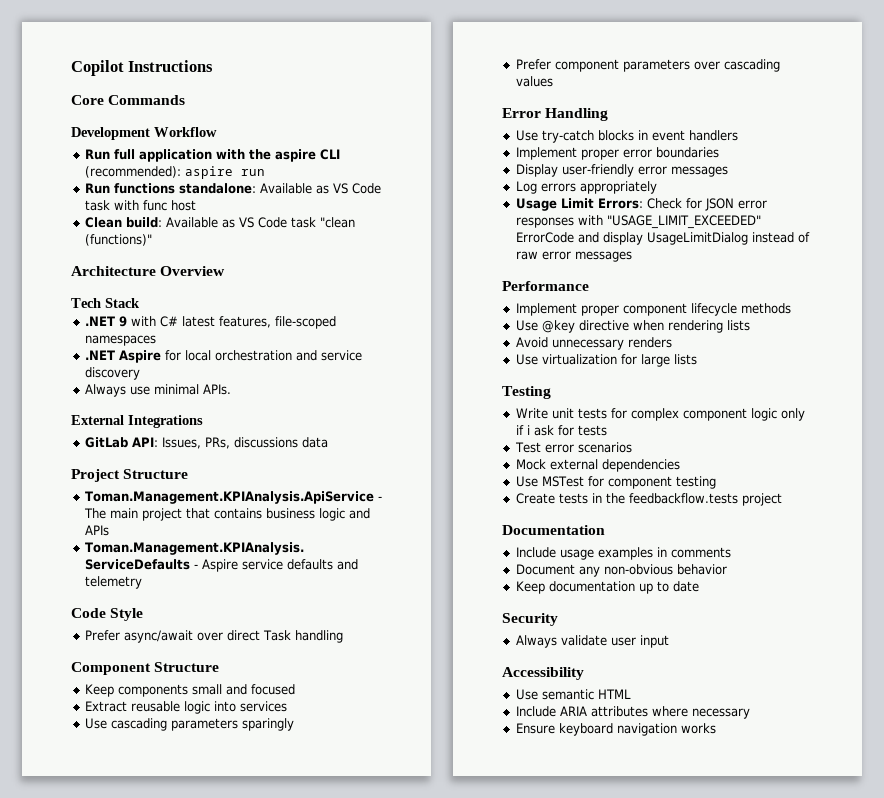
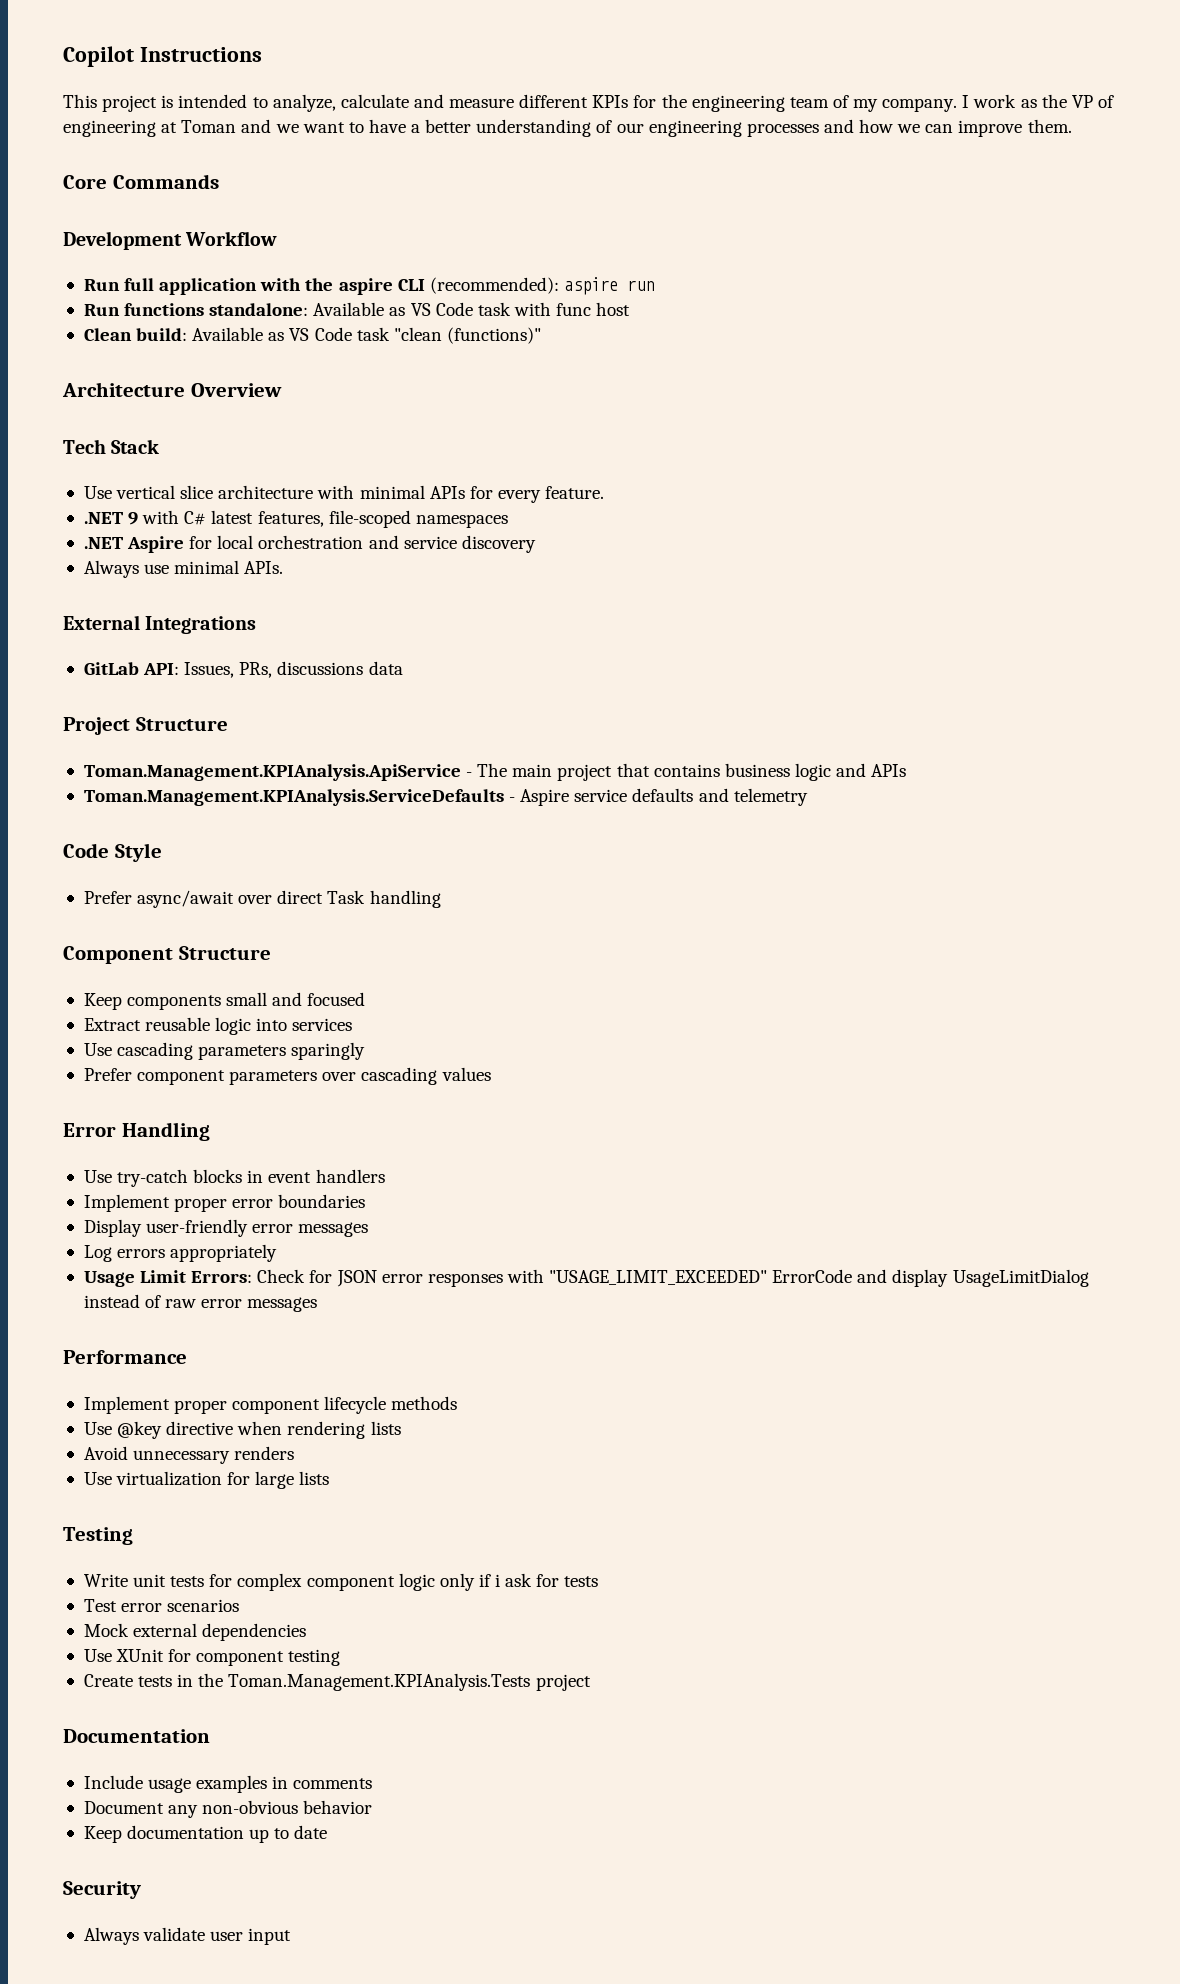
+ This project is intended to analyze, calculate and measure different KPIs for the engineering team of my company. I work as the VP of engineering at Toman and we want to have a better understanding of our engineering processes and how we can improve them.
+ Use vertical slice architecture with minimal APIs for every feature.
- Use MSTest for component testing
+ Use XUnit for component testing
- Create tests in the feedbackflow.tests project
+ Create tests in the Toman.Management.KPIAnalysis.Tests project
- Accessibility
- Use semantic HTML
- Include ARIA attributes where necessary
- Ensure keyboard navigation works

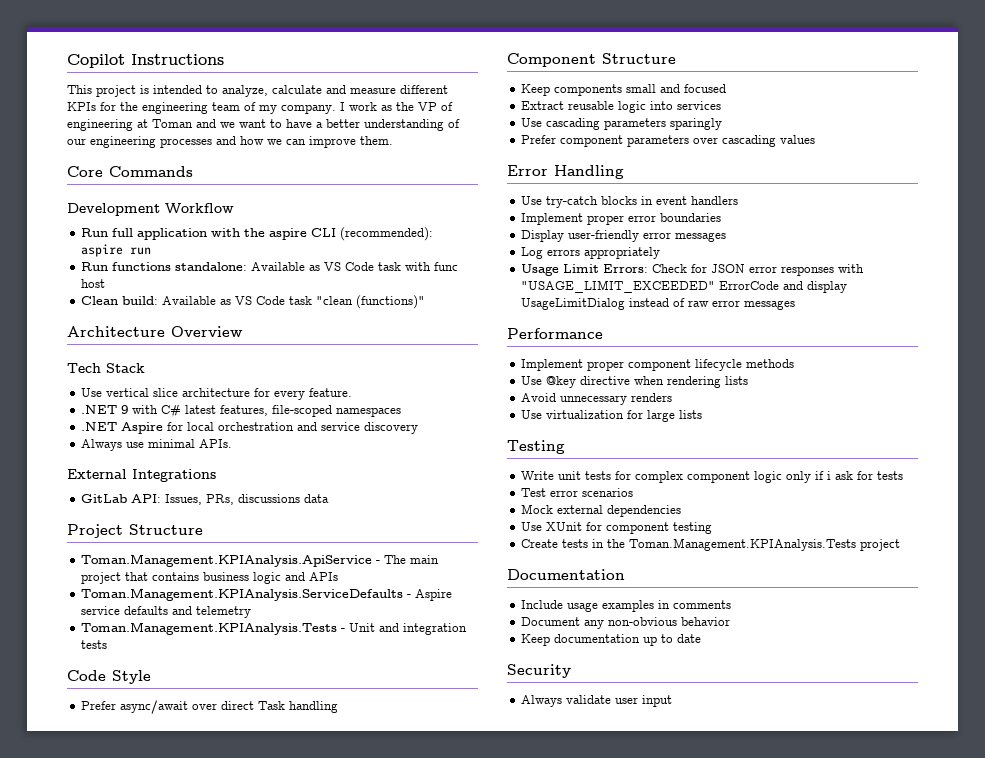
- Use vertical slice architecture with minimal APIs for every feature.
+ Use vertical slice architecture for every feature.
+ Toman.Management.KPIAnalysis.Tests - Unit and integration tests

